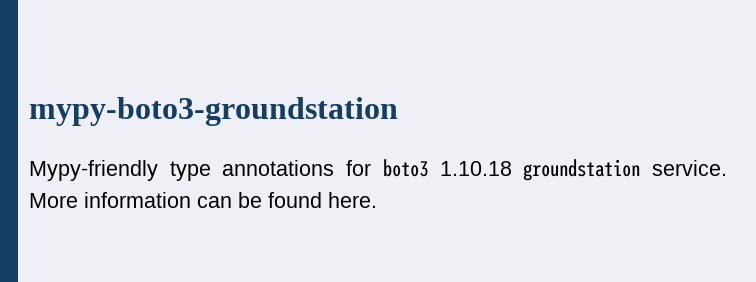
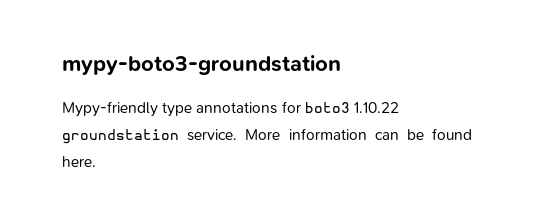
- Mypy-friendly type annotations for boto3 1.10.18 groundstation service.
+ Mypy-friendly type annotations for boto3 1.10.22 groundstation service.

